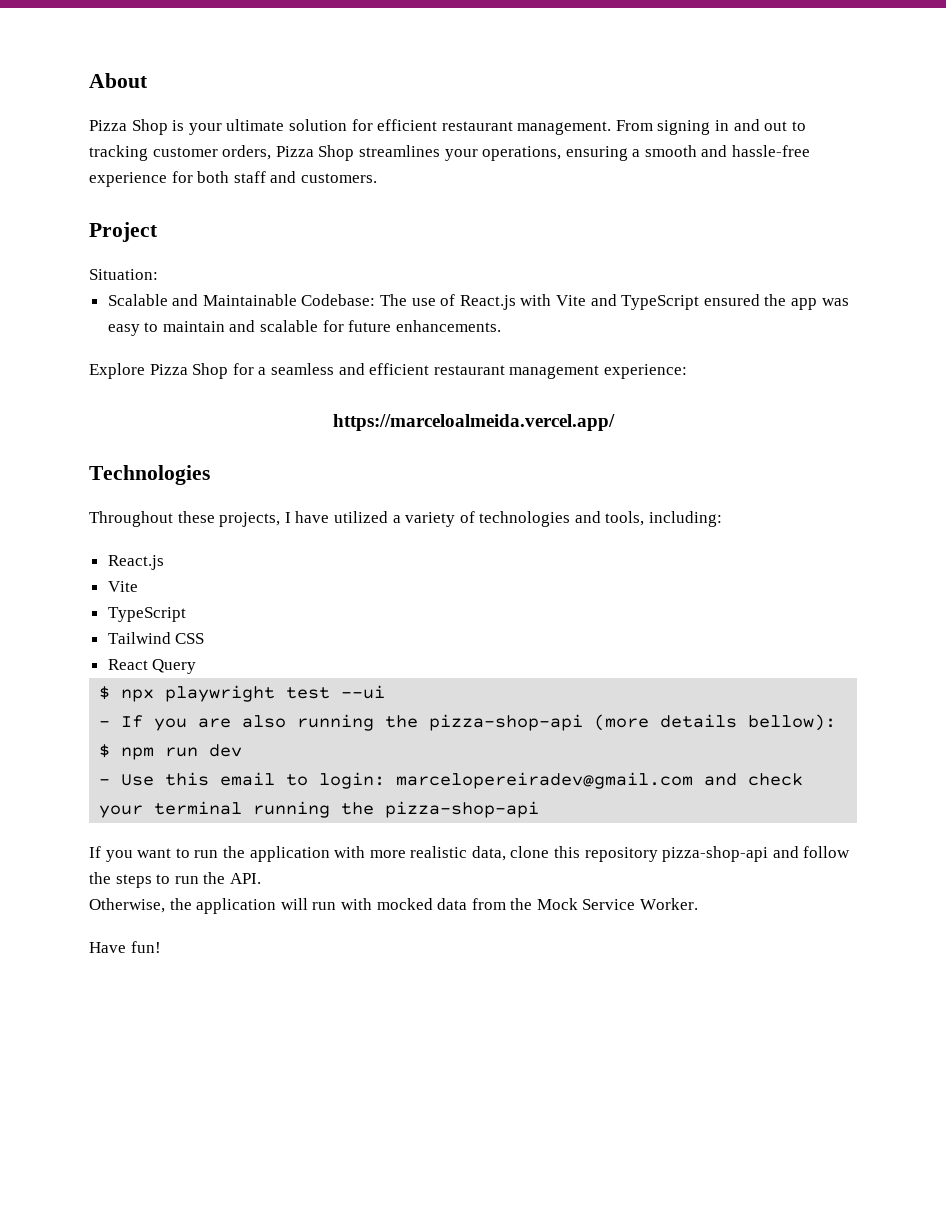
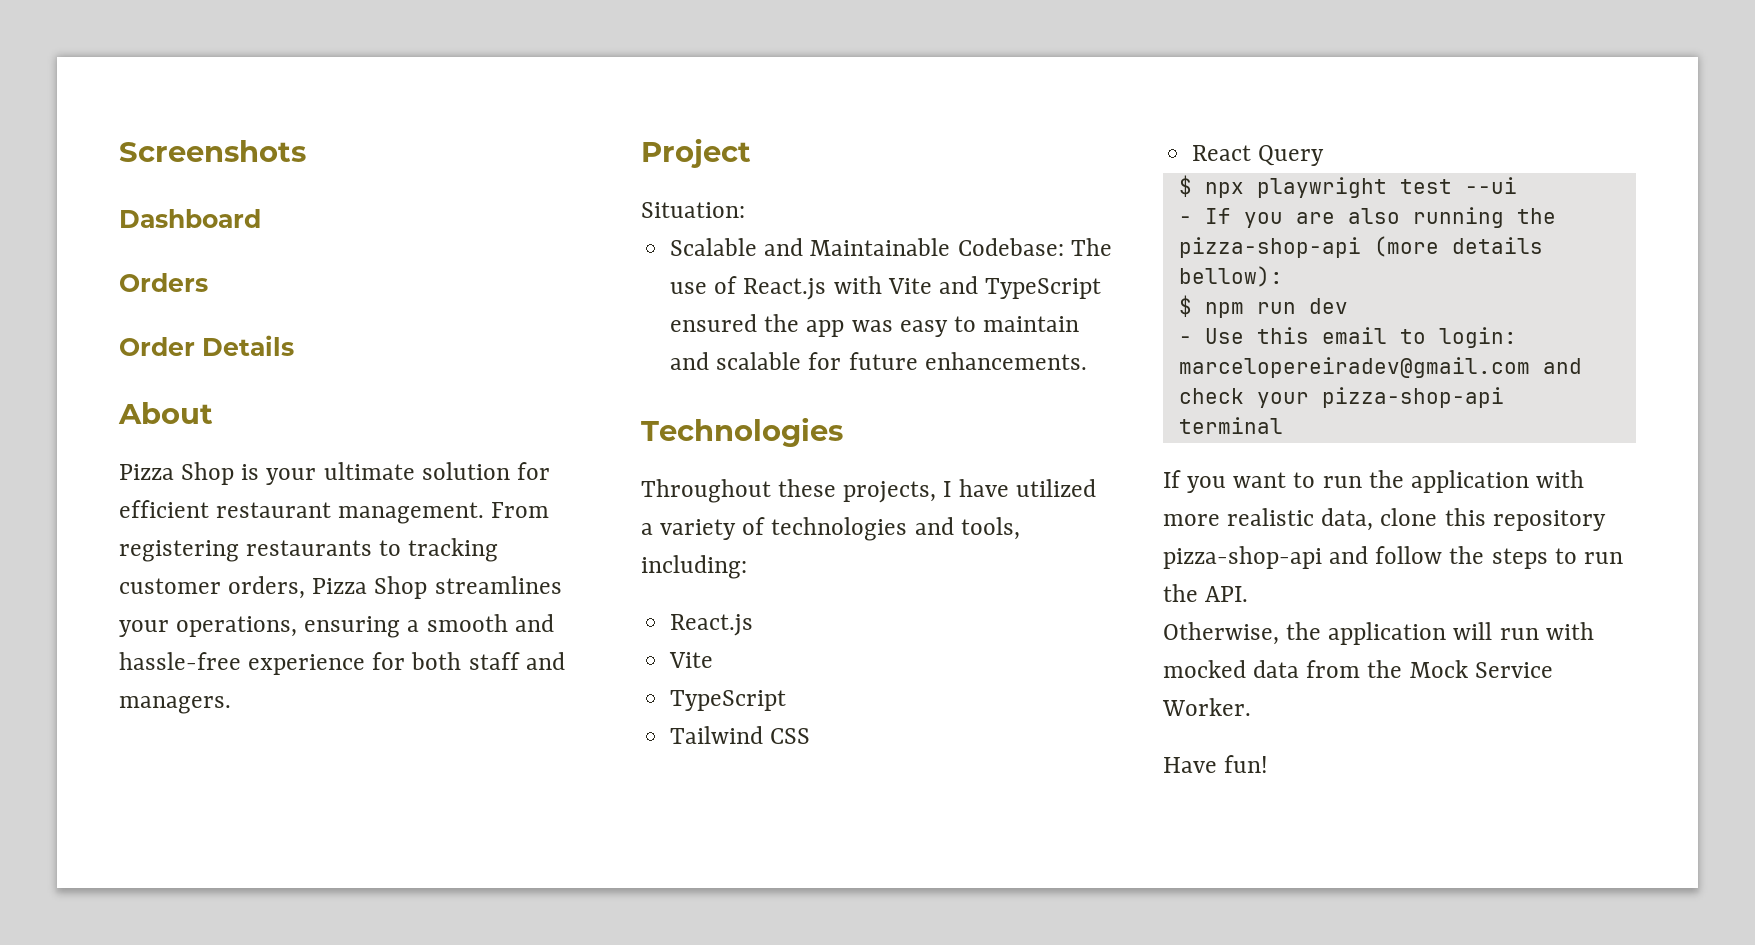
+ Screenshots
+ Dashboard
+ Orders
+ Order Details
- From signing in and out to tracking customer orders, Pizza Shop streamlines your operations, ensuring a smooth and hassle-free experience for both staff and customers.
+ From registering restaurants to tracking customer orders, Pizza Shop streamlines your operations, ensuring a smooth and hassle-free experience for both staff and managers.
- Explore Pizza Shop for a seamless and efficient restaurant management experience:
- https://marceloalmeida.vercel.app/
- - Use this email to login: marcelopereiradev@gmail.com and check your terminal running the pizza-shop-api
+ - Use this email to login: marcelopereiradev@gmail.com and check your pizza-shop-api terminal

